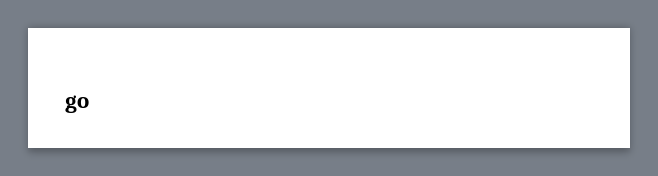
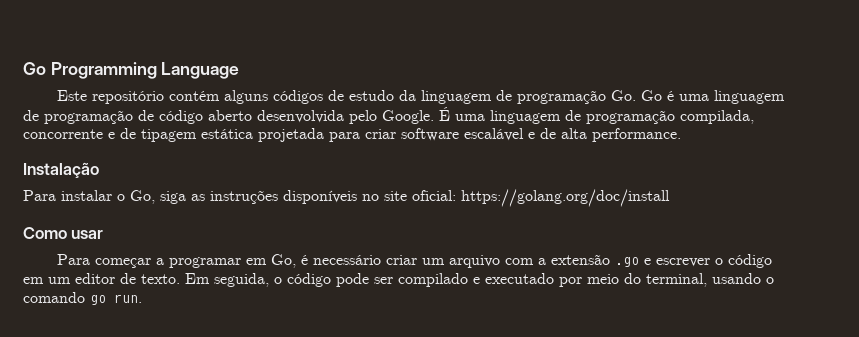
- go
+ Go Programming Language
+ Este repositório contém alguns códigos de estudo da linguagem de programação Go. Go é uma linguagem de programação de código aberto desenvolvida pelo Google. É uma linguagem de programação compilada, concorrente e de tipagem estática projetada para criar software escalável e de alta performance.
+ Instalação
+ Para instalar o Go, siga as instruções disponíveis no site oficial: https://golang.org/doc/install
+ Como usar
+ Para começar a programar em Go, é necessário criar um arquivo com a extensão .go e escrever o código em um editor de texto. Em seguida, o código pode ser compilado e executado por meio do terminal, usando o comando go run.

